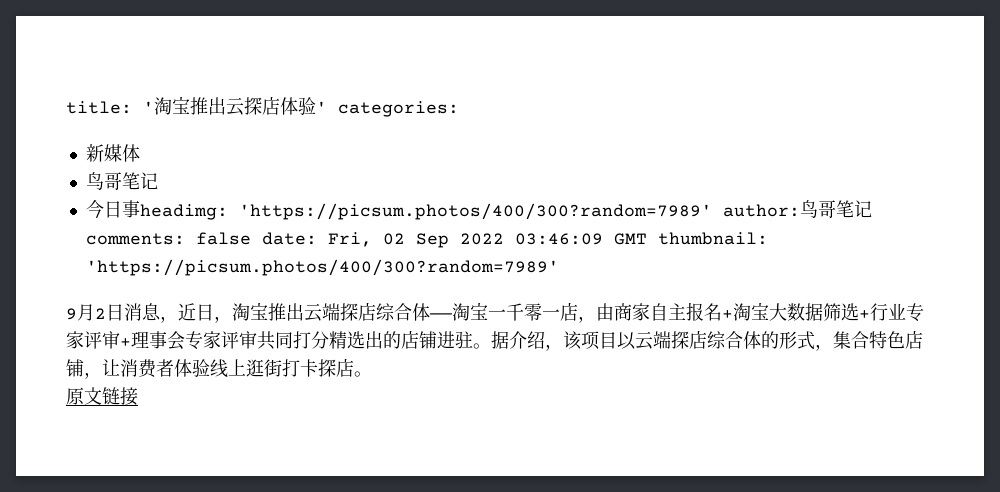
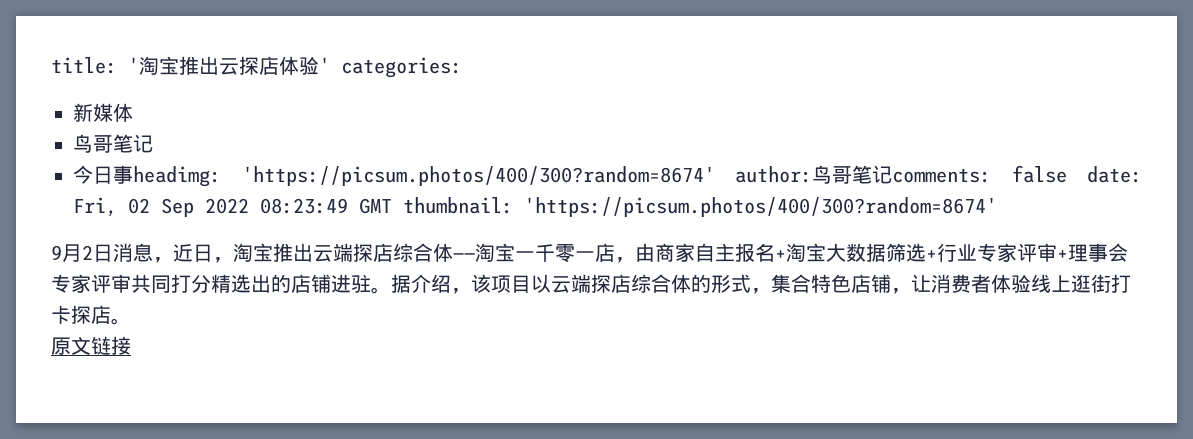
- 今日事headimg: 'https://picsum.photos/400/300?random=7989' author:鸟哥笔记comments: false date: Fri, 02 Sep 2022 03:46:09 GMT thumbnail: 'https://picsum.photos/400/300?random=7989'
+ 今日事headimg: 'https://picsum.photos/400/300?random=8674' author:鸟哥笔记comments: false date: Fri, 02 Sep 2022 08:23:49 GMT thumbnail: 'https://picsum.photos/400/300?random=8674'

